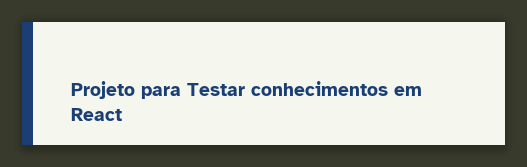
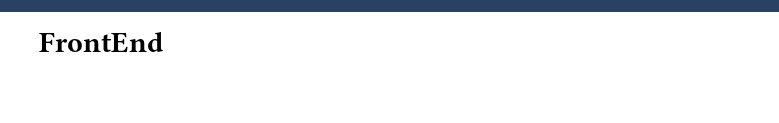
- Projeto para Testar conhecimentos em React
+ FrontEnd

